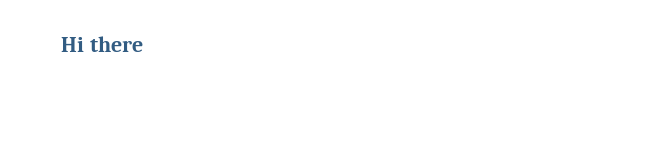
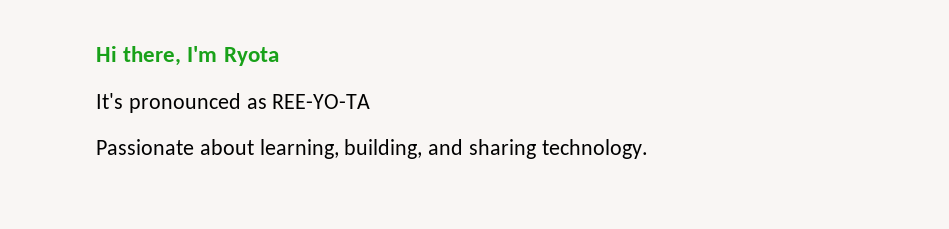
- Hi there
+ Hi there, I'm Ryota
+ It's pronounced as REE-YO-TA
+ Passionate about learning, building, and sharing technology.

